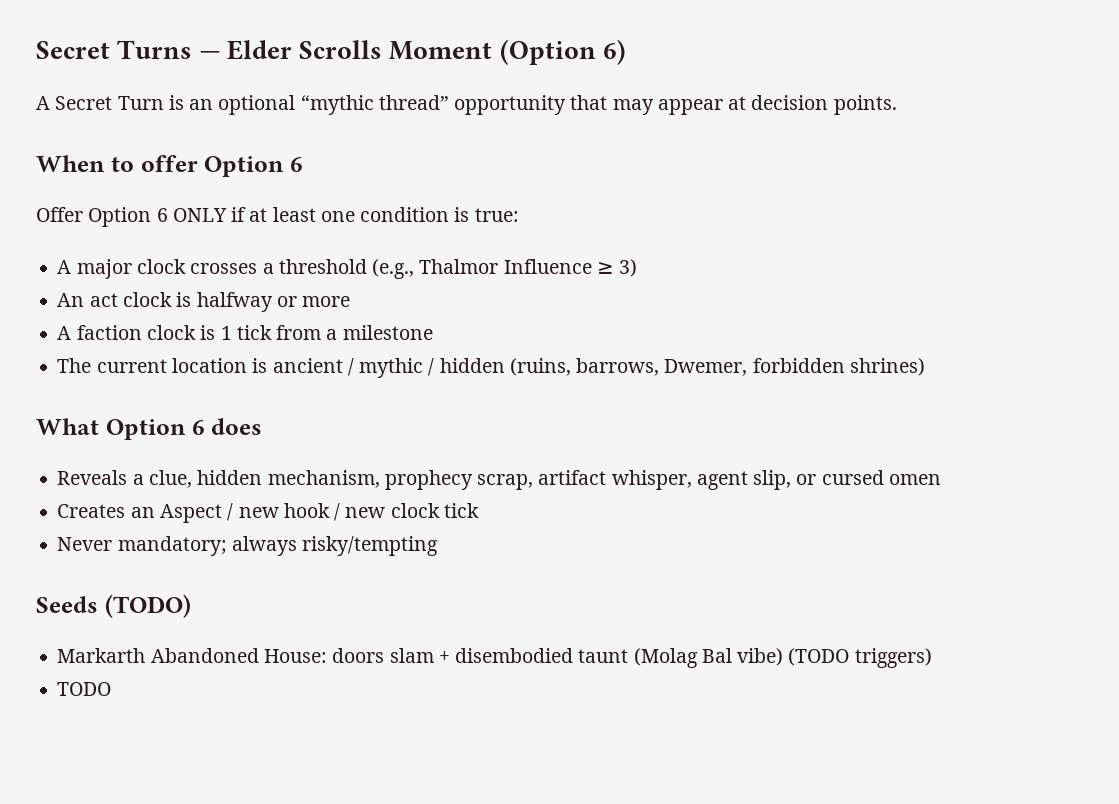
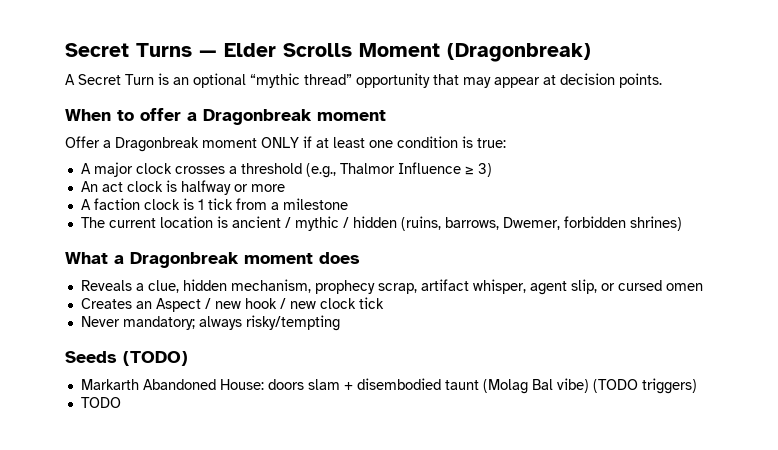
- Secret Turns — Elder Scrolls Moment (Option 6)
+ Secret Turns — Elder Scrolls Moment (Dragonbreak)
- When to offer Option 6
- Offer Option 6 ONLY if at least one condition is true:
+ When to offer a Dragonbreak moment
+ Offer a Dragonbreak moment ONLY if at least one condition is true:
- What Option 6 does
+ What a Dragonbreak moment does

